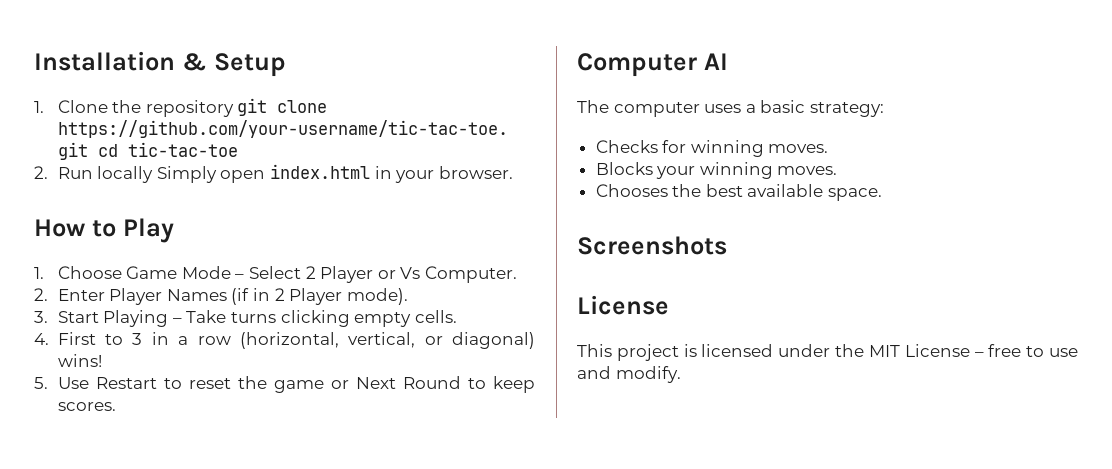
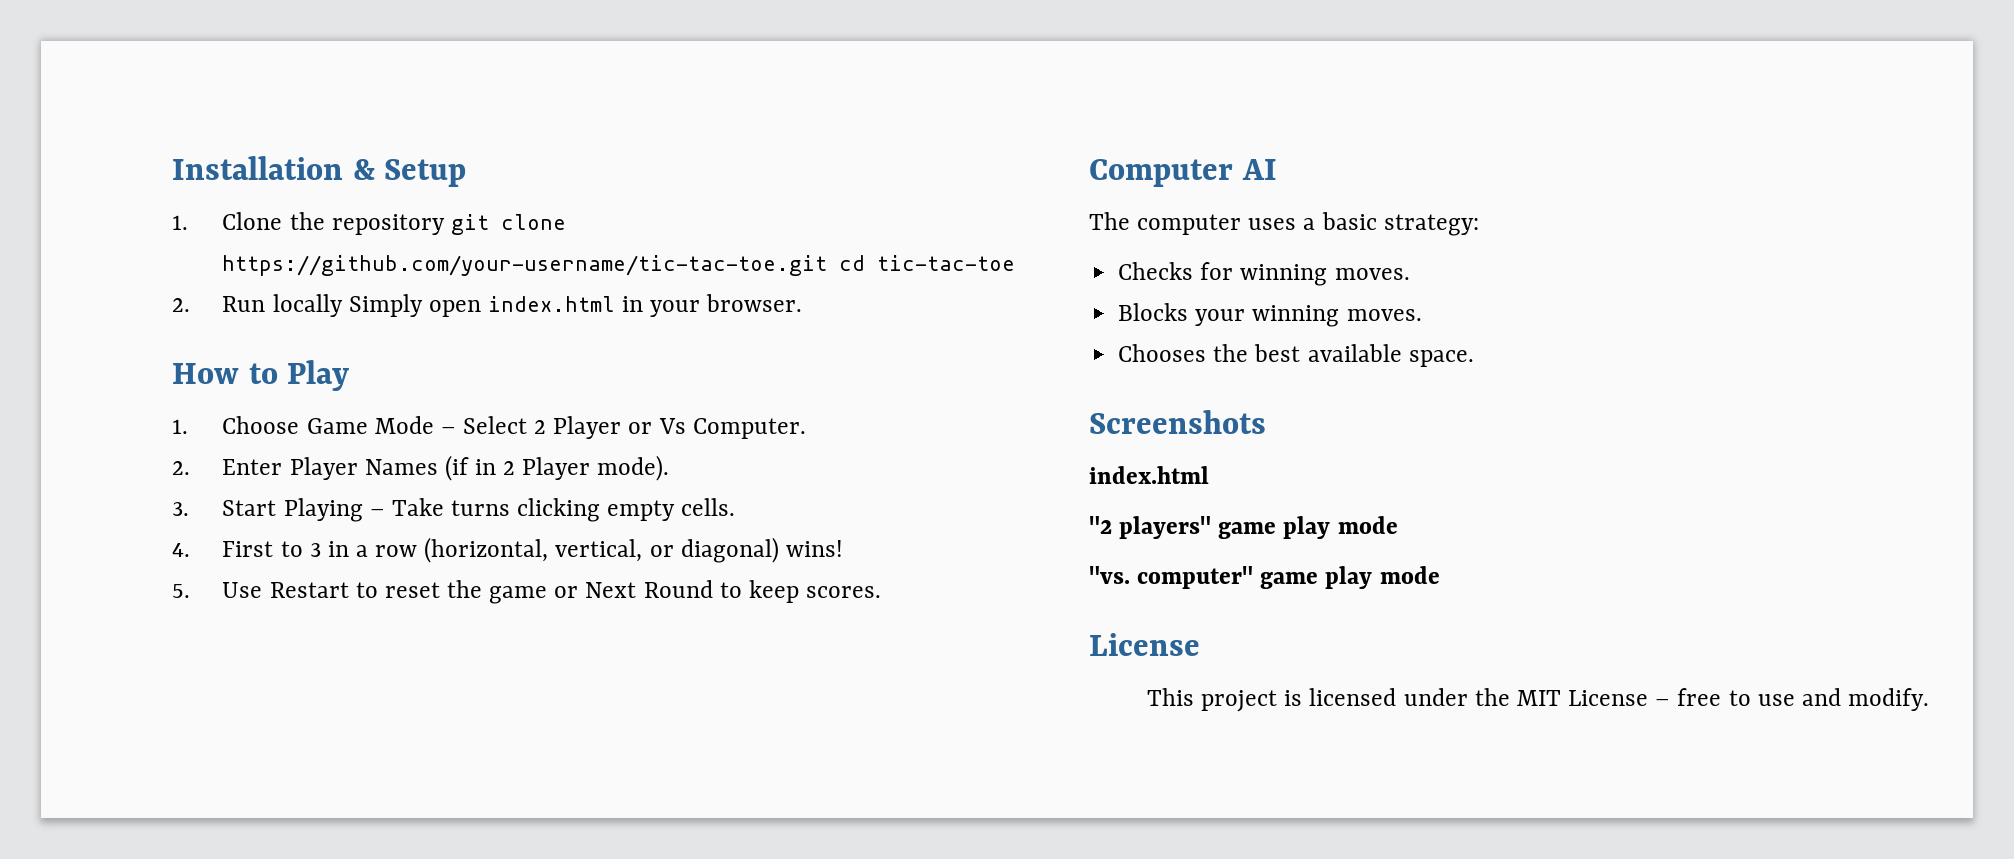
  Screenshots
+ index.html
+ "2 players" game play mode
+ "vs. computer" game play mode

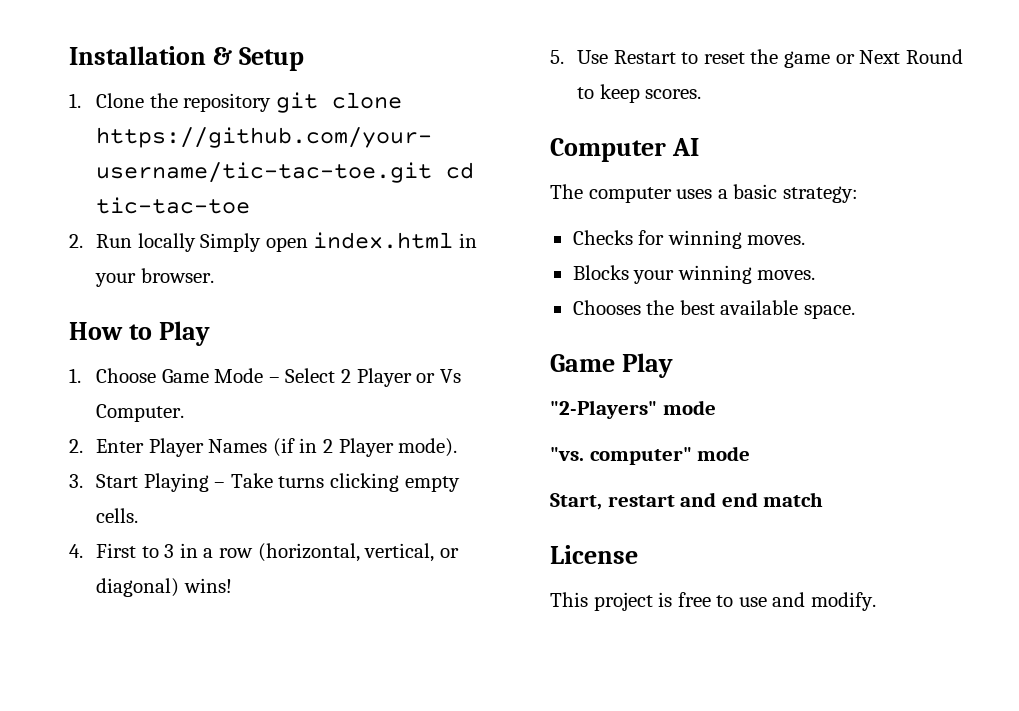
- Screenshots
- index.html
- "2 players" game play mode
+ Game Play
+ "2-Players" mode
- "vs. computer" game play mode
+ "vs. computer" mode
+ Start, restart and end match
- This project is licensed under the MIT License – free to use and modify.
+ This project is free to use and modify.

